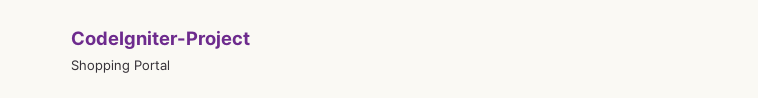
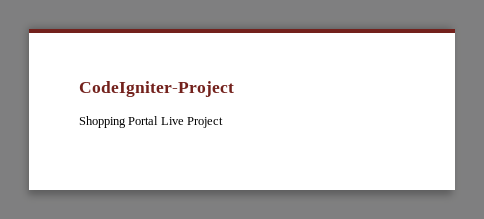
- Shopping Portal
+ Shopping Portal Live Project

